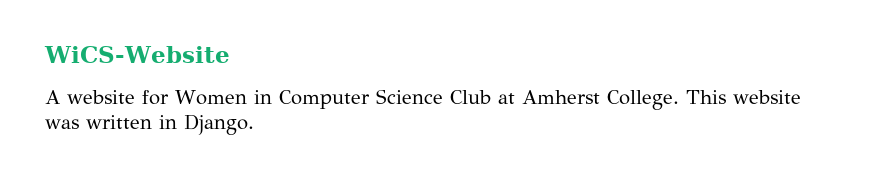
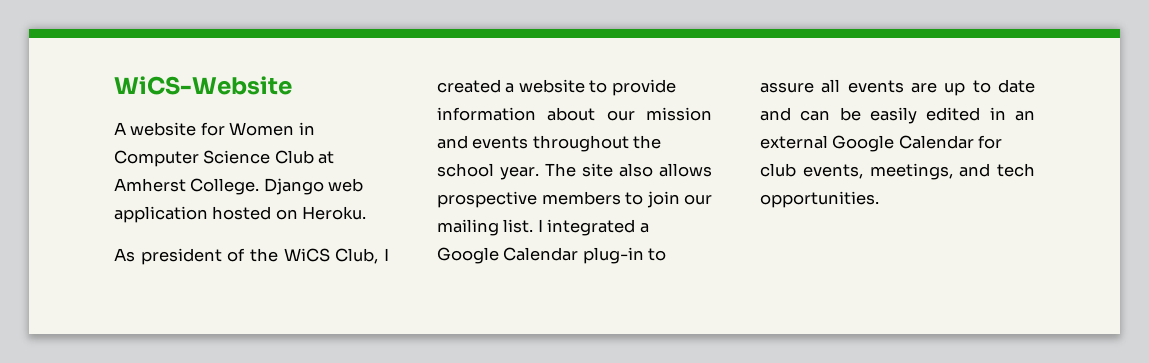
- This website was written in Django.
+ Django web application hosted on Heroku.
+ As president of the WiCS Club, I created a website to provide information about our mission and events throughout the school year. The site also allows prospective members to join our mailing list. I integrated a Google Calendar plug-in to assure all events are up to date and can be easily edited in an external Google Calendar for club events, meetings, and tech opportunities.

